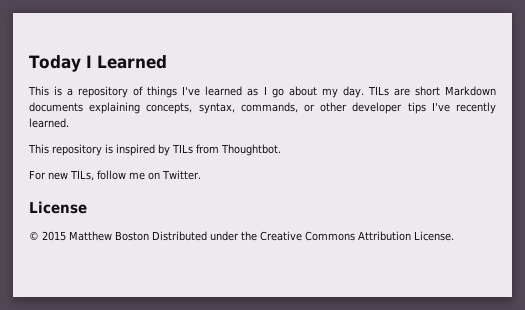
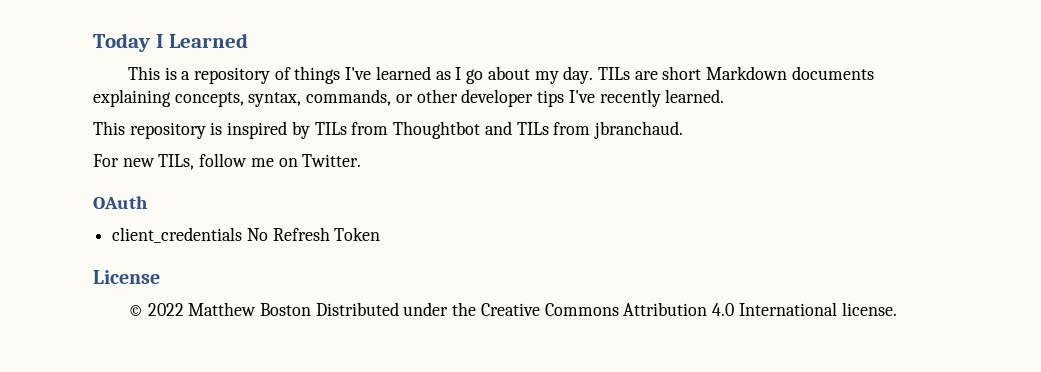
- This repository is inspired by TILs from Thoughtbot.
+ This repository is inspired by TILs from Thoughtbot and TILs from jbranchaud.
+ OAuth
+ client_credentials No Refresh Token
- © 2015 Matthew Boston Distributed under the Creative Commons Attribution License.
+ © 2022 Matthew Boston Distributed under the Creative Commons Attribution 4.0 International license.

